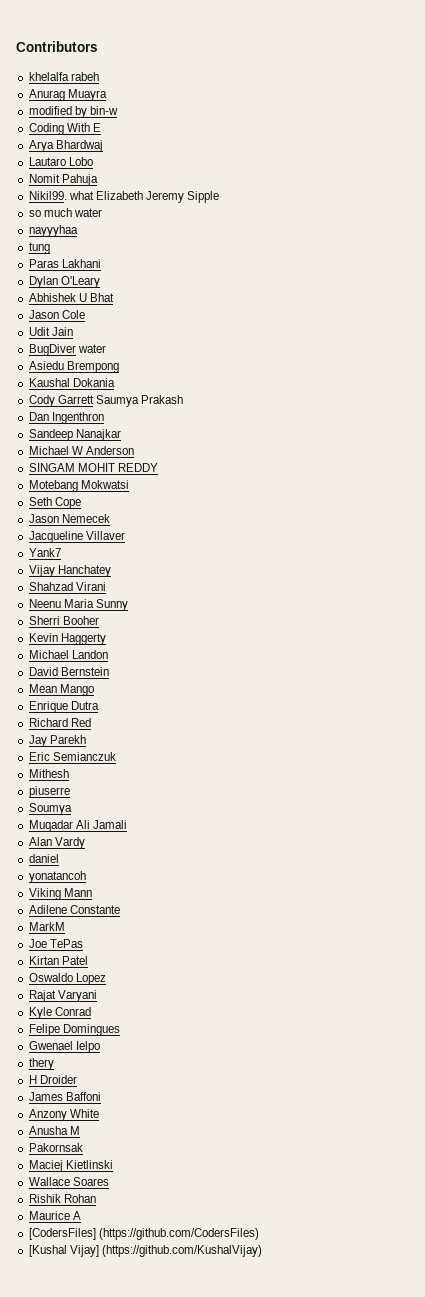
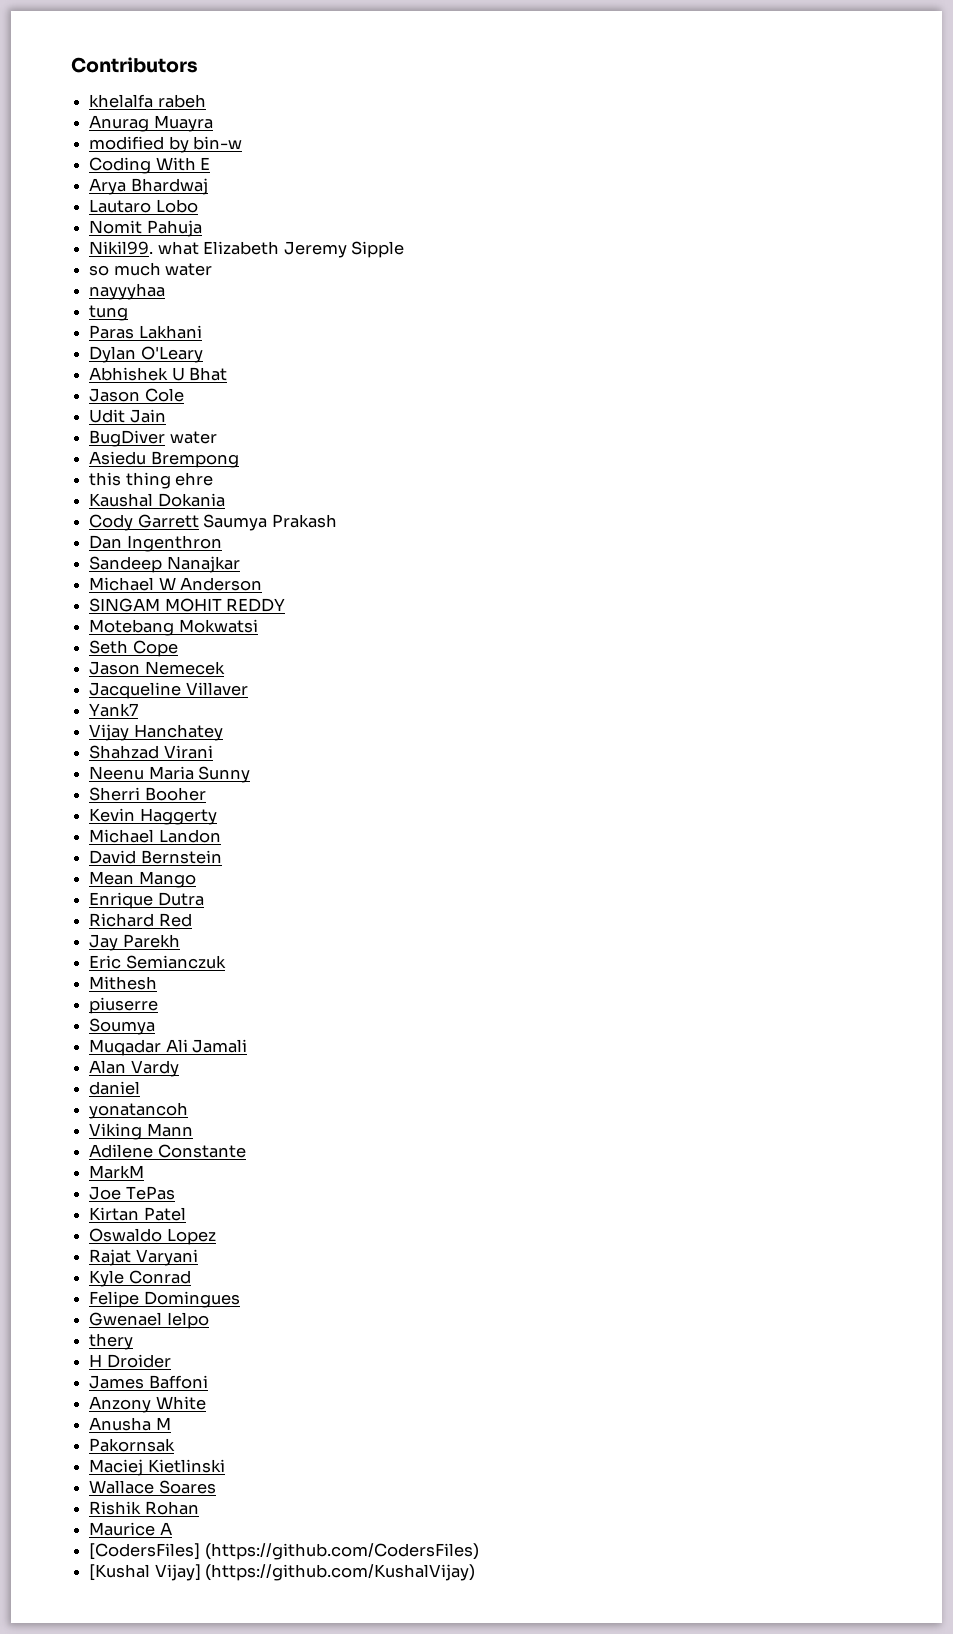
+ this thing ehre

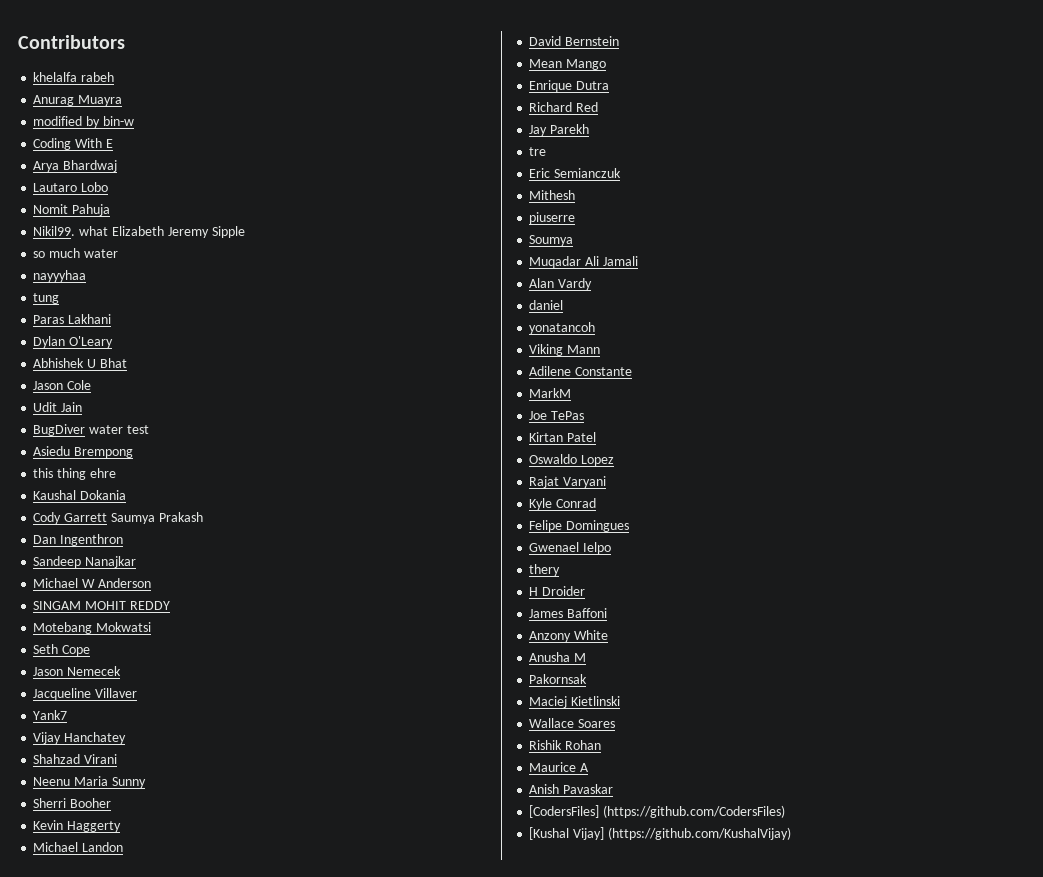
- BugDiver water
+ BugDiver water test
+ tre
+ Anish Pavaskar

